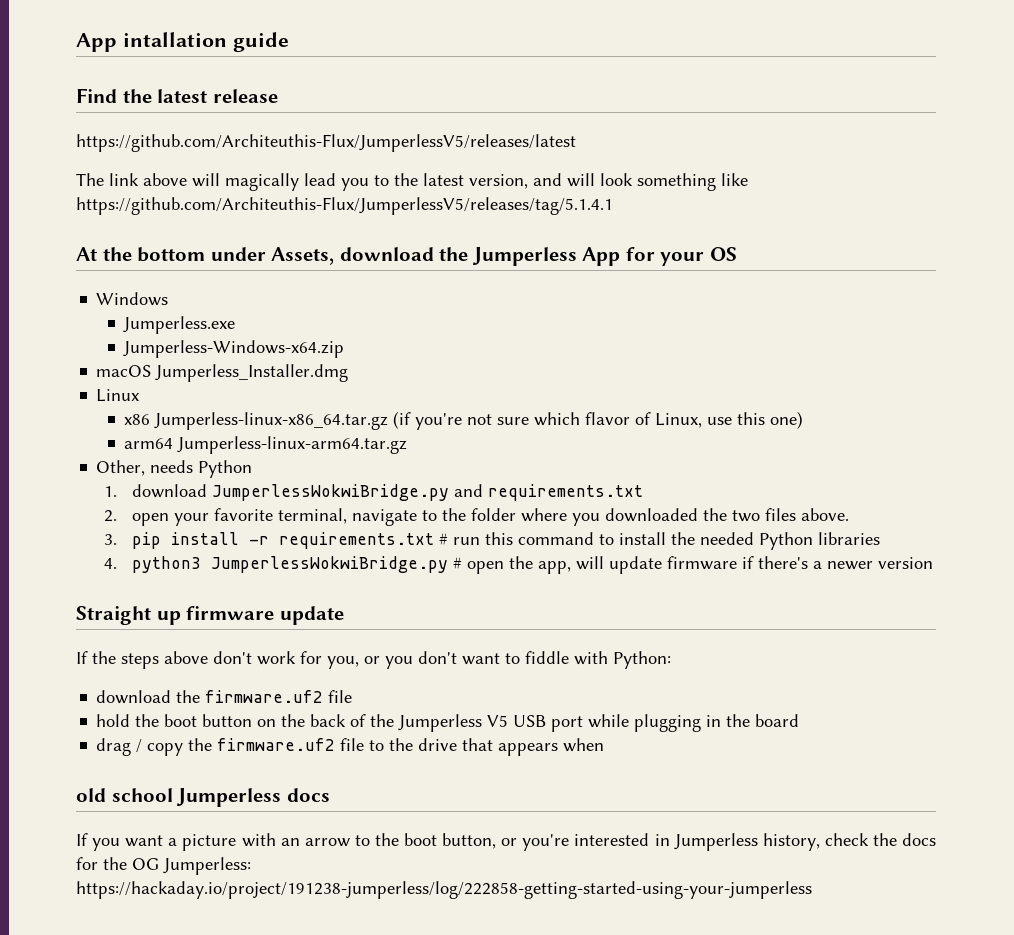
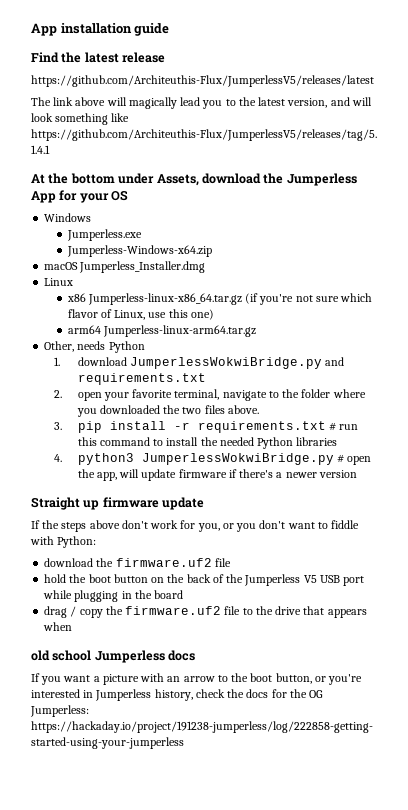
- App intallation guide
+ App installation guide

